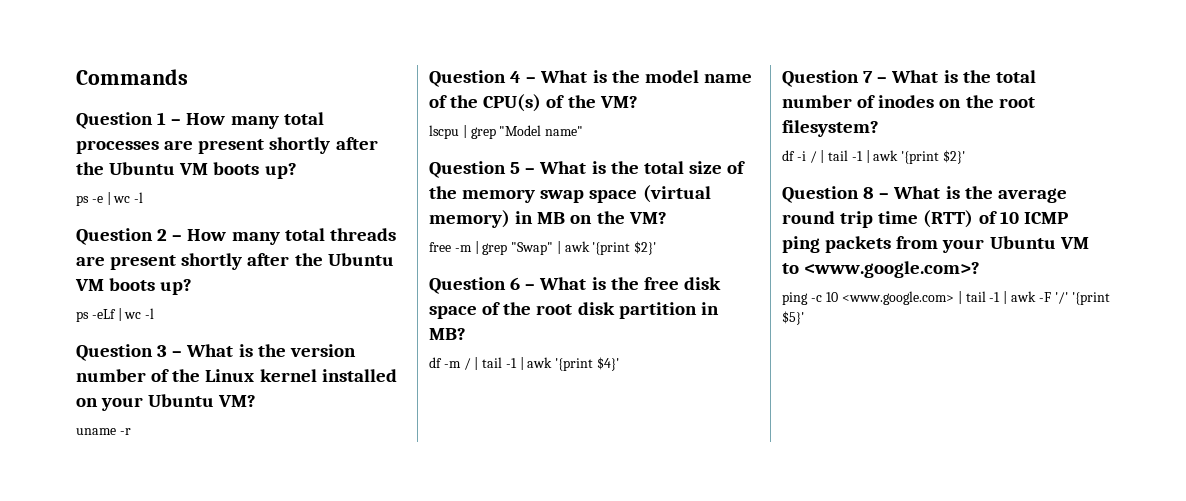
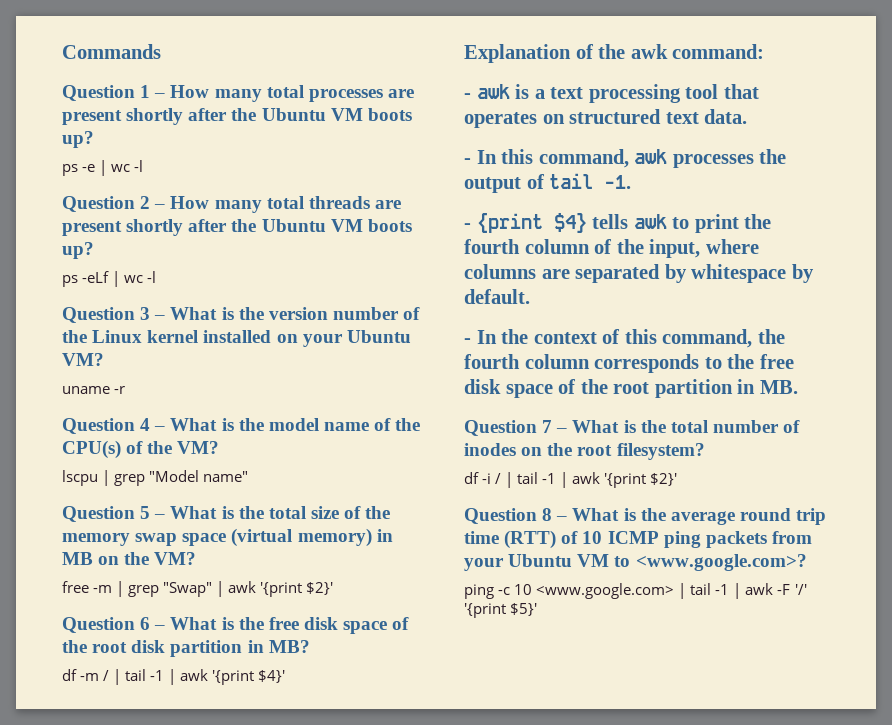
+ Explanation of the awk command:
+ - awk is a text processing tool that operates on structured text data.
+ - In this command, awk processes the output of tail -1.
+ - {print $4} tells awk to print the fourth column of the input, where columns are separated by whitespace by default.
+ - In the context of this command, the fourth column corresponds to the free disk space of the root partition in MB.

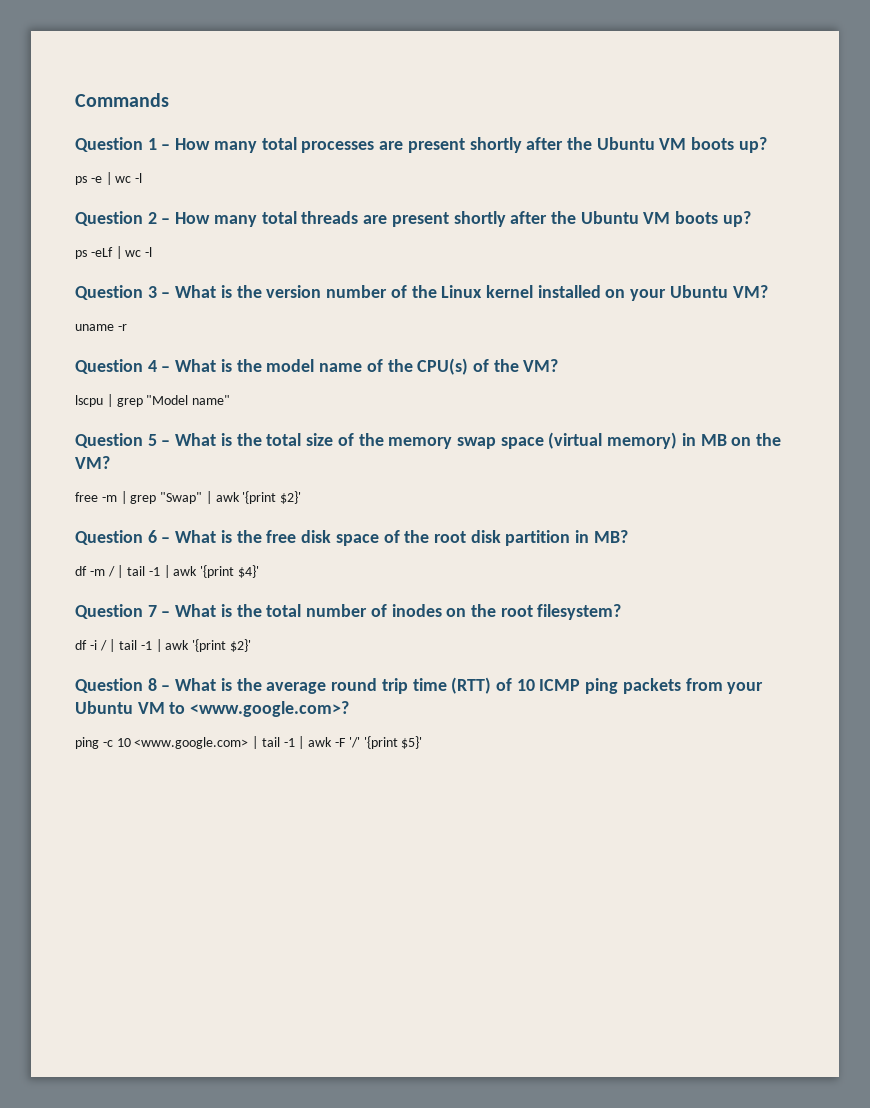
- Explanation of the awk command:
- - awk is a text processing tool that operates on structured text data.
- - In this command, awk processes the output of tail -1.
- - {print $4} tells awk to print the fourth column of the input, where columns are separated by whitespace by default.
- - In the context of this command, the fourth column corresponds to the free disk space of the root partition in MB.

